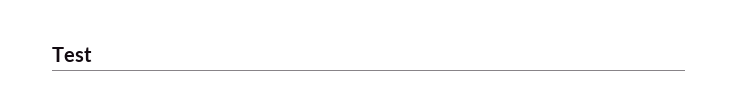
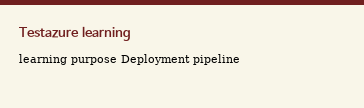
- Test
+ Testazure learning
+ learning purpose Deployment pipeline

